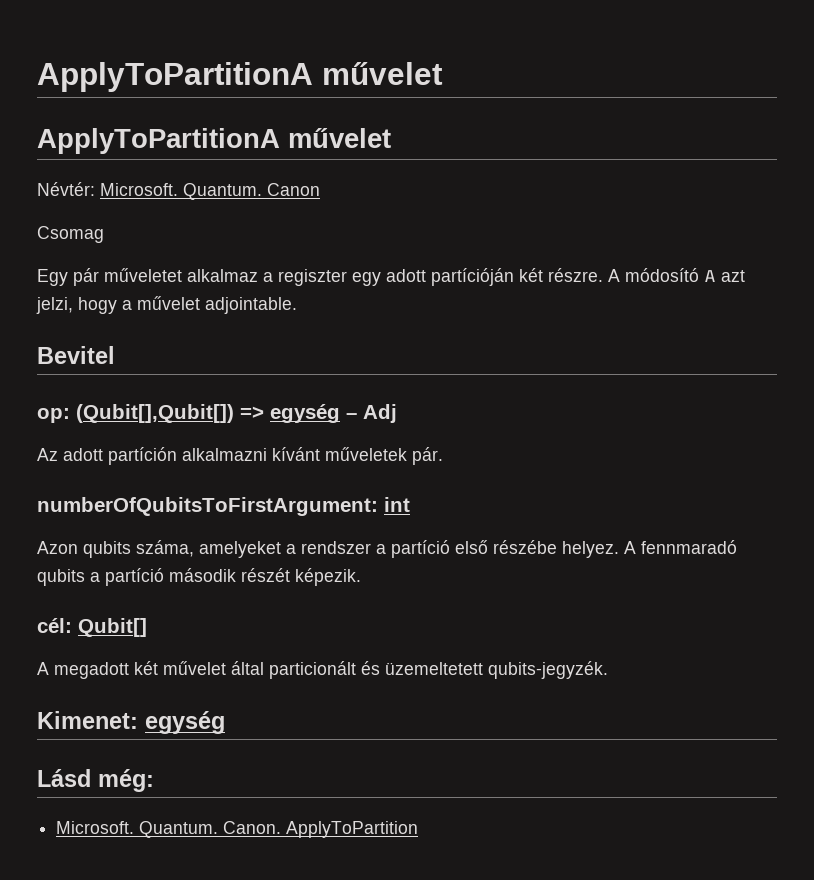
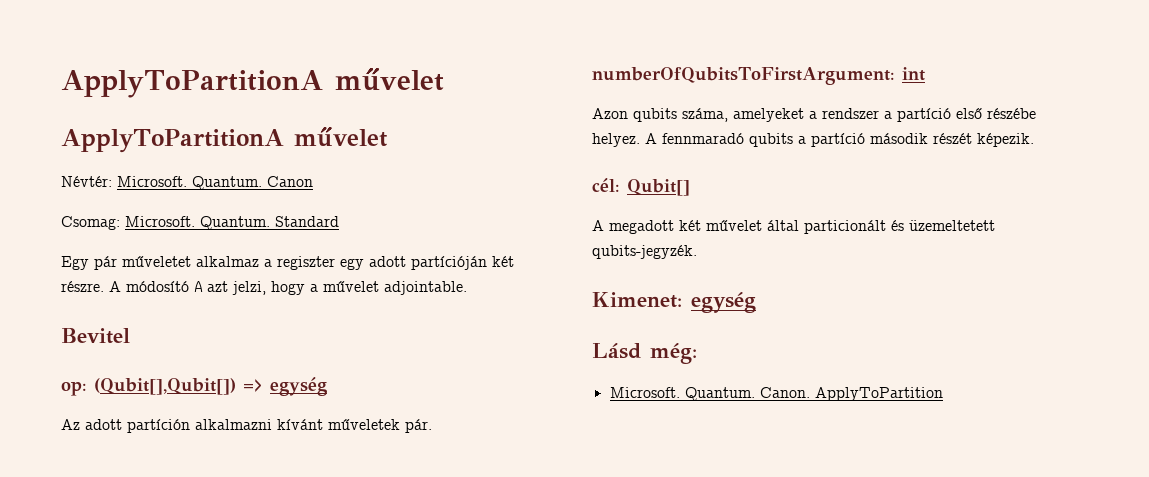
- Csomag
+ Csomag: Microsoft. Quantum. Standard
- op: (Qubit[],Qubit[]) => egység – Adj
+ op: (Qubit[],Qubit[]) => egység

